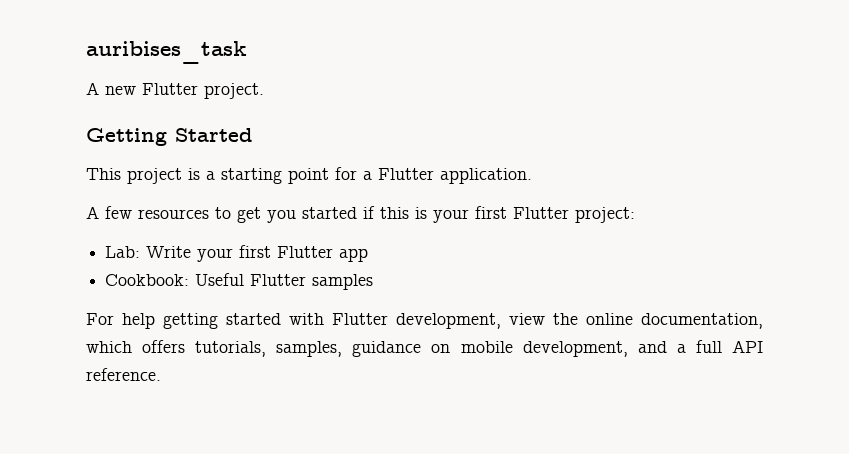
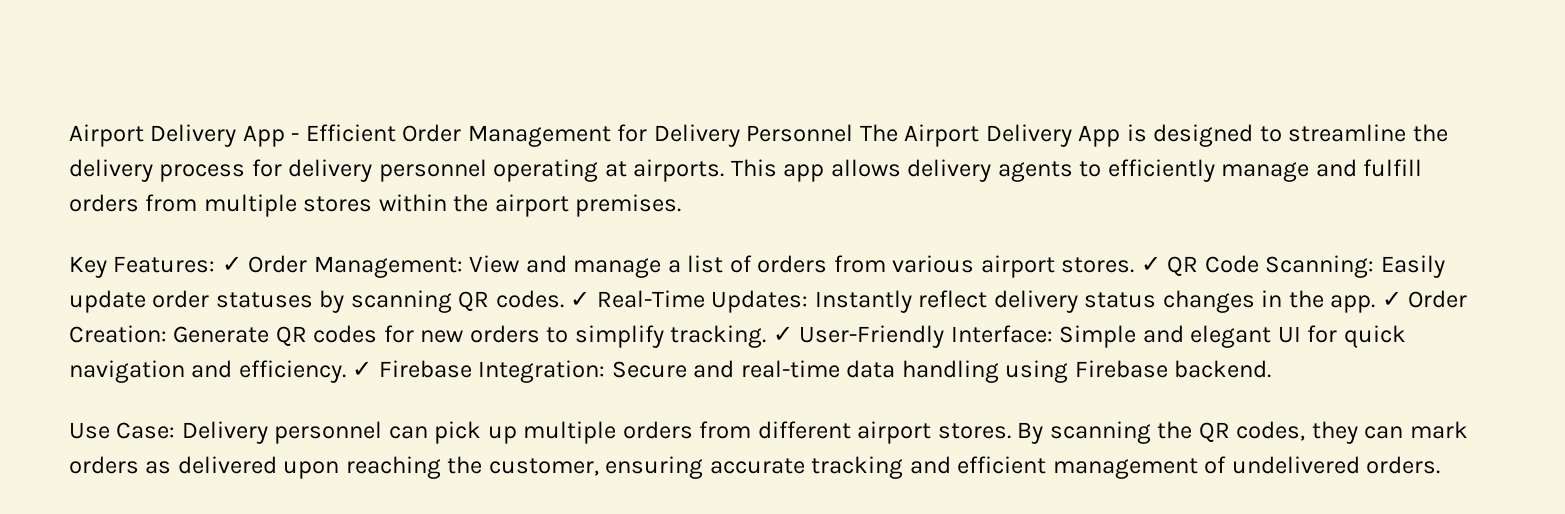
- auribises_task
- A new Flutter project.
- Getting Started
- This project is a starting point for a Flutter application.
- A few resources to get you started if this is your first Flutter project:
- Lab: Write your first Flutter app
- Cookbook: Useful Flutter samples
- For help getting started with Flutter development, view the online documentation, which offers tutorials, samples, guidance on mobile development, and a full API reference.
+ Airport Delivery App - Efficient Order Management for Delivery Personnel The Airport Delivery App is designed to streamline the delivery process for delivery personnel operating at airports. This app allows delivery agents to efficiently manage and fulfill orders from multiple stores within the airport premises.
+ Key Features: ✓ Order Management: View and manage a list of orders from various airport stores. ✓ QR Code Scanning: Easily update order statuses by scanning QR codes. ✓ Real-Time Updates: Instantly reflect delivery status changes in the app. ✓ Order Creation: Generate QR codes for new orders to simplify tracking. ✓ User-Friendly Interface: Simple and elegant UI for quick navigation and efficiency. ✓ Firebase Integration: Secure and real-time data handling using Firebase backend.
+ Use Case: Delivery personnel can pick up multiple orders from different airport stores. By scanning the QR codes, they can mark orders as delivered upon reaching the customer, ensuring accurate tracking and efficient management of undelivered orders.

